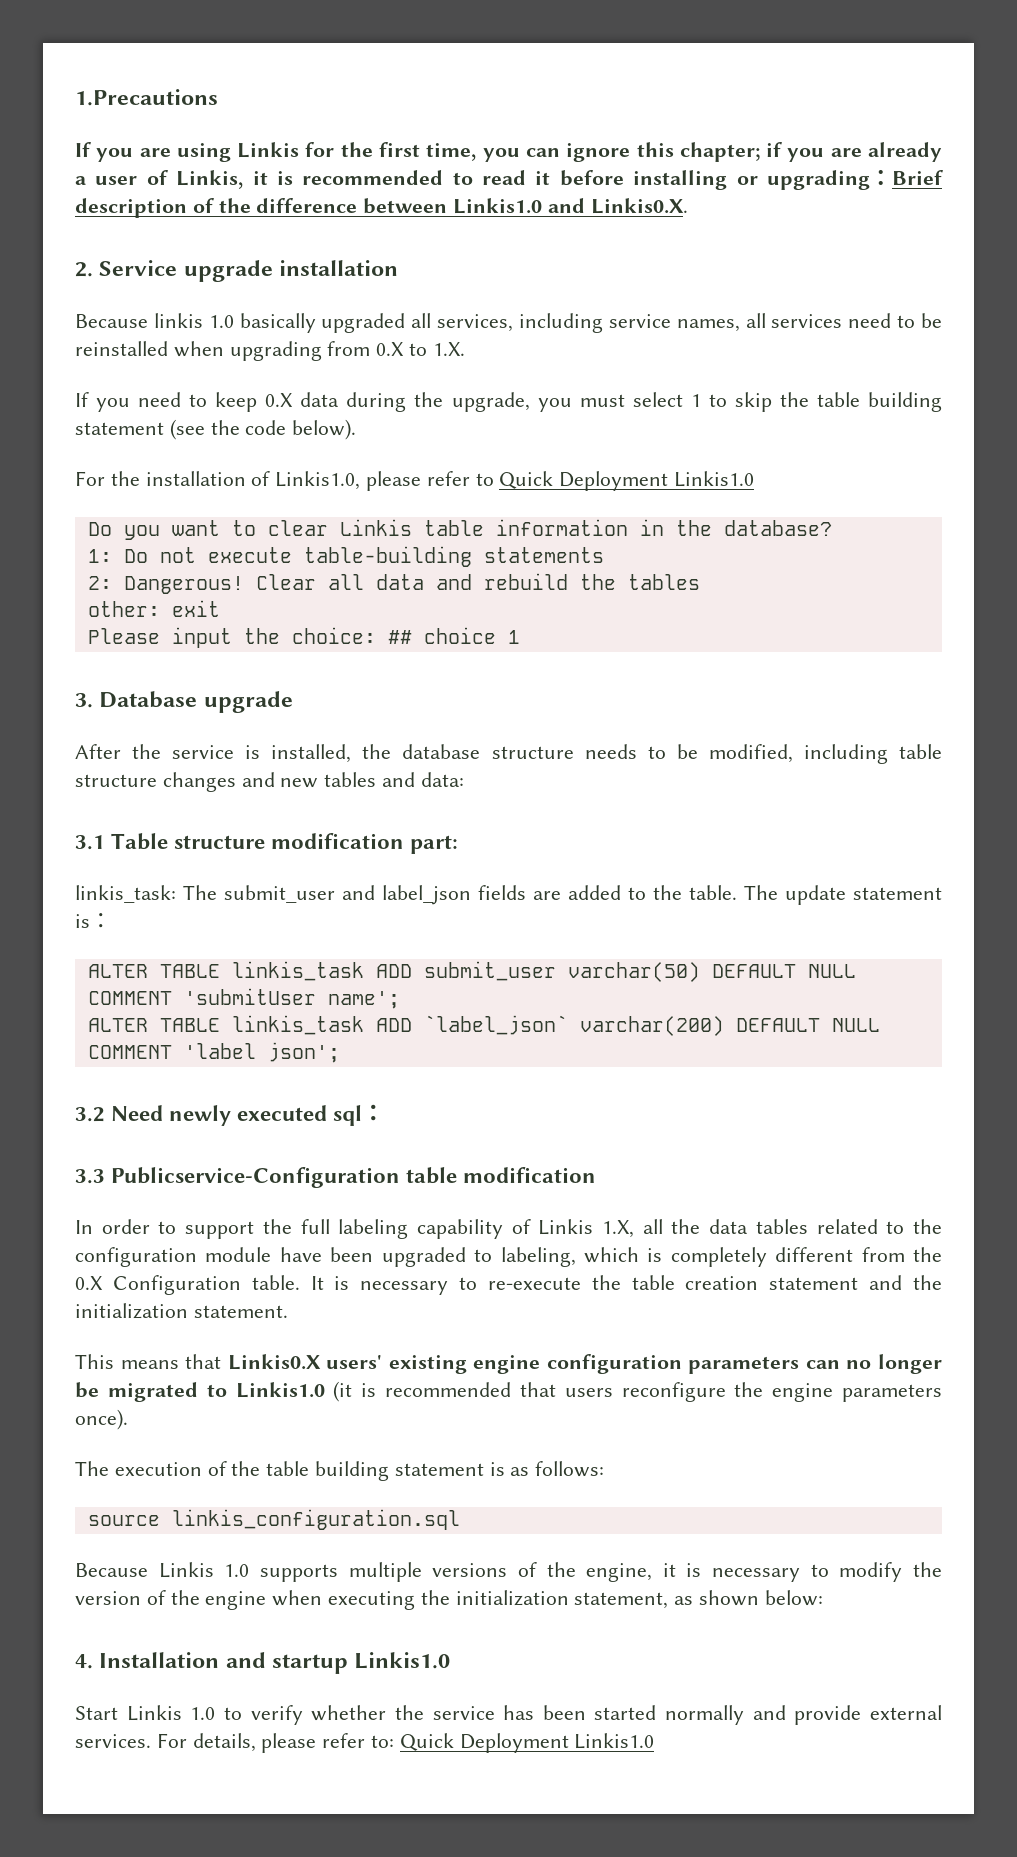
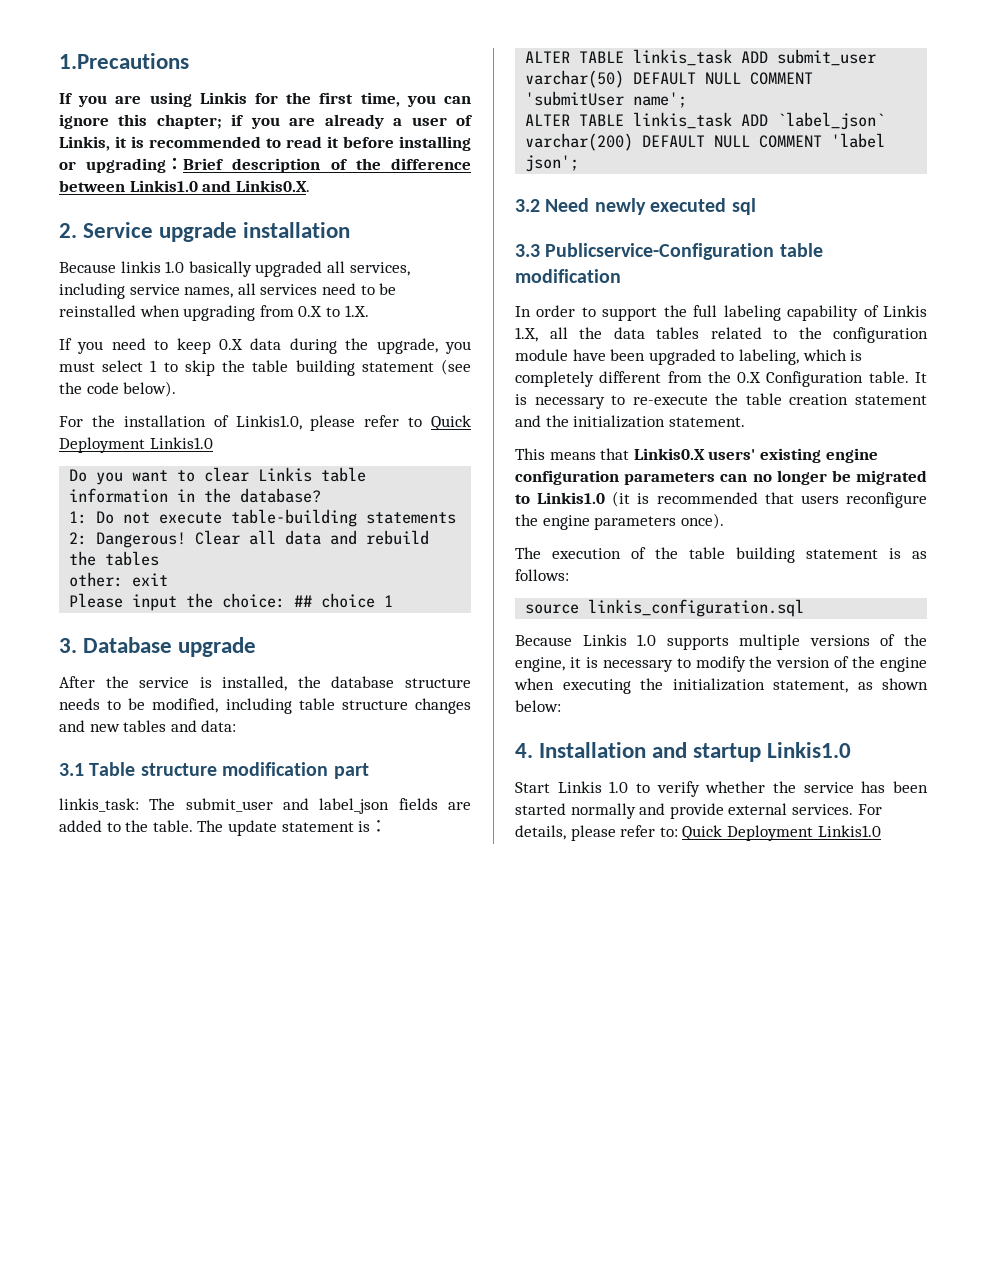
- 3.1 Table structure modification part:
+ 3.1 Table structure modification part
- 3.2 Need newly executed sql：
+ 3.2 Need newly executed sql

